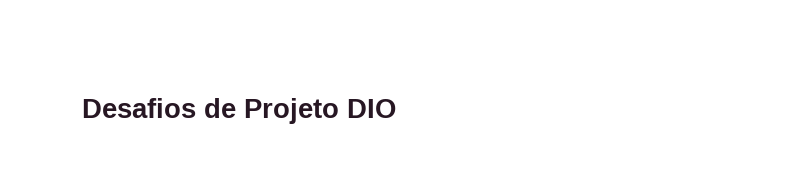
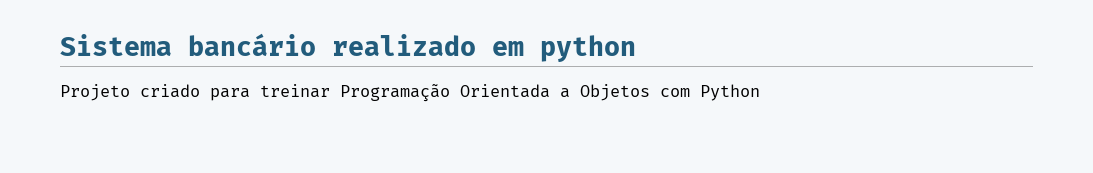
- Desafios de Projeto DIO
+ Sistema bancário realizado em python
+ Projeto criado para treinar Programação Orientada a Objetos com Python

